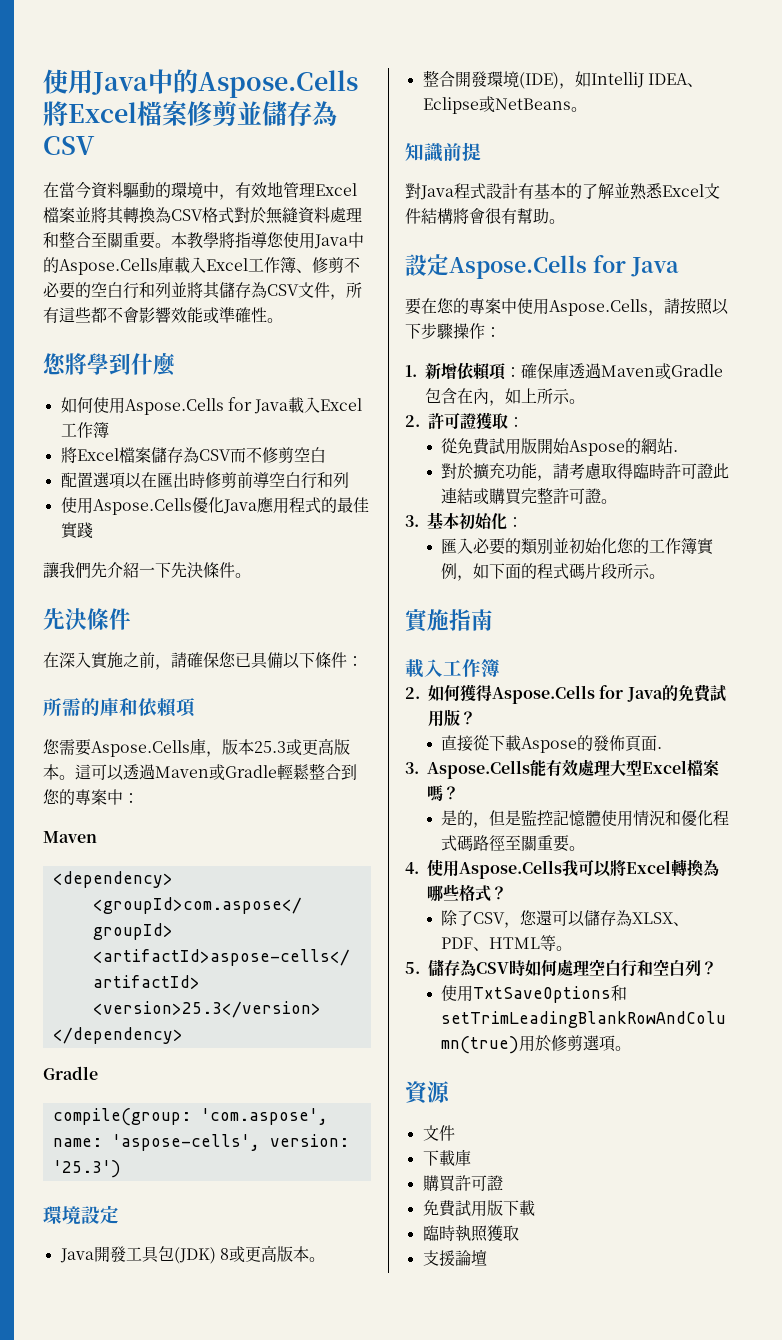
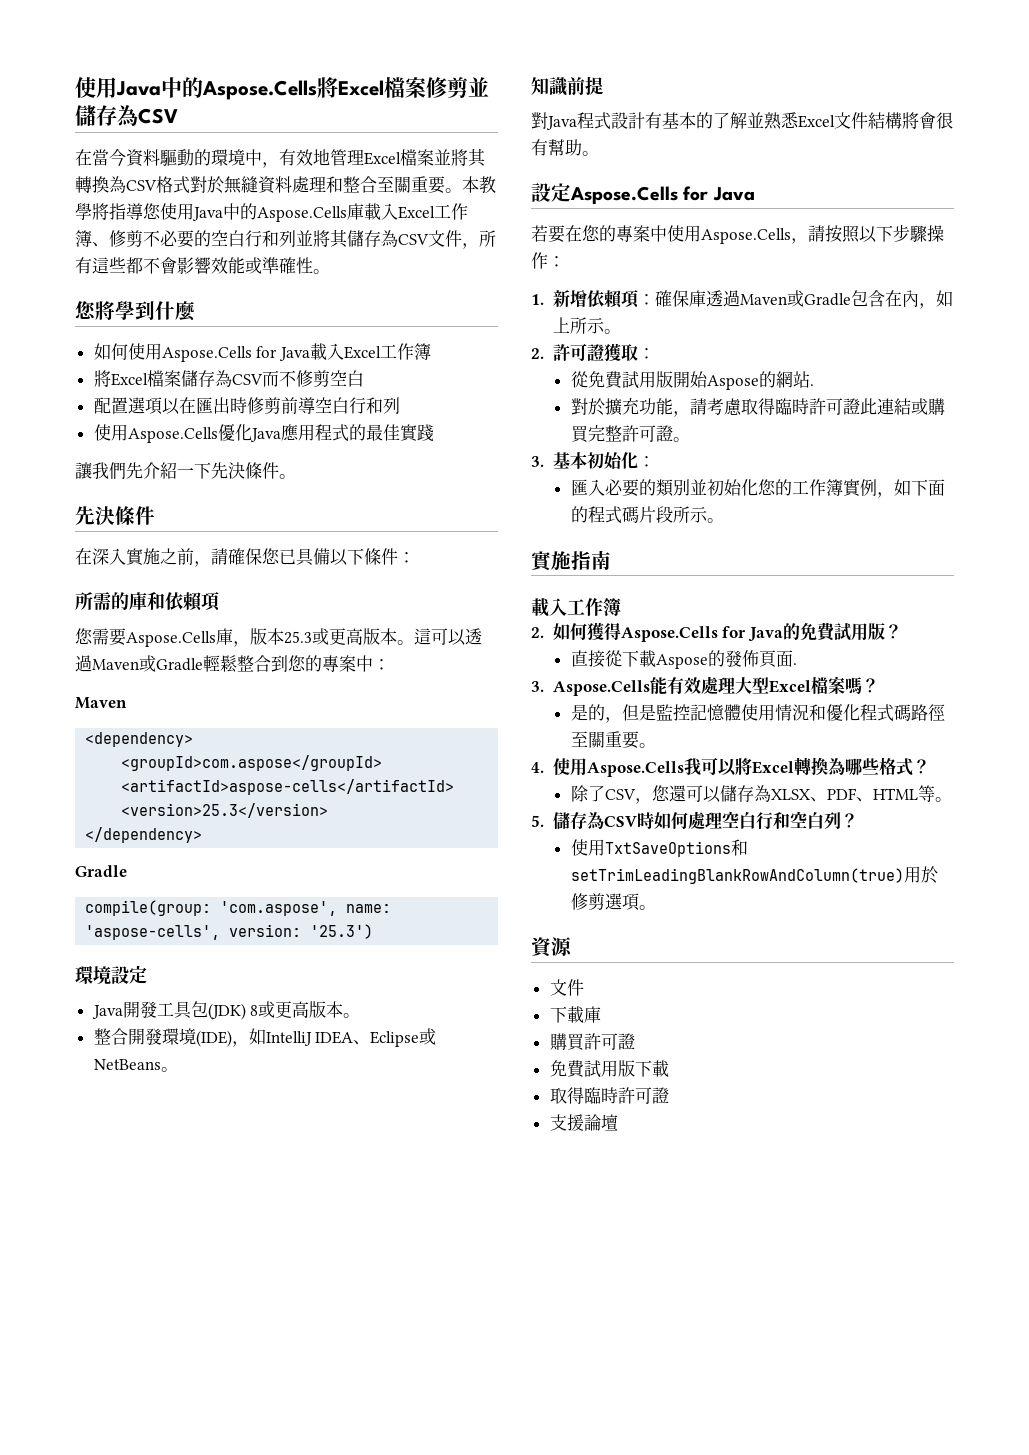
- 要在您的專案中使用Aspose.Cells，請按照以下步驟操作：
+ 若要在您的專案中使用Aspose.Cells，請按照以下步驟操作：
  免費試用版下載
- 臨時執照獲取
+ 取得臨時許可證

